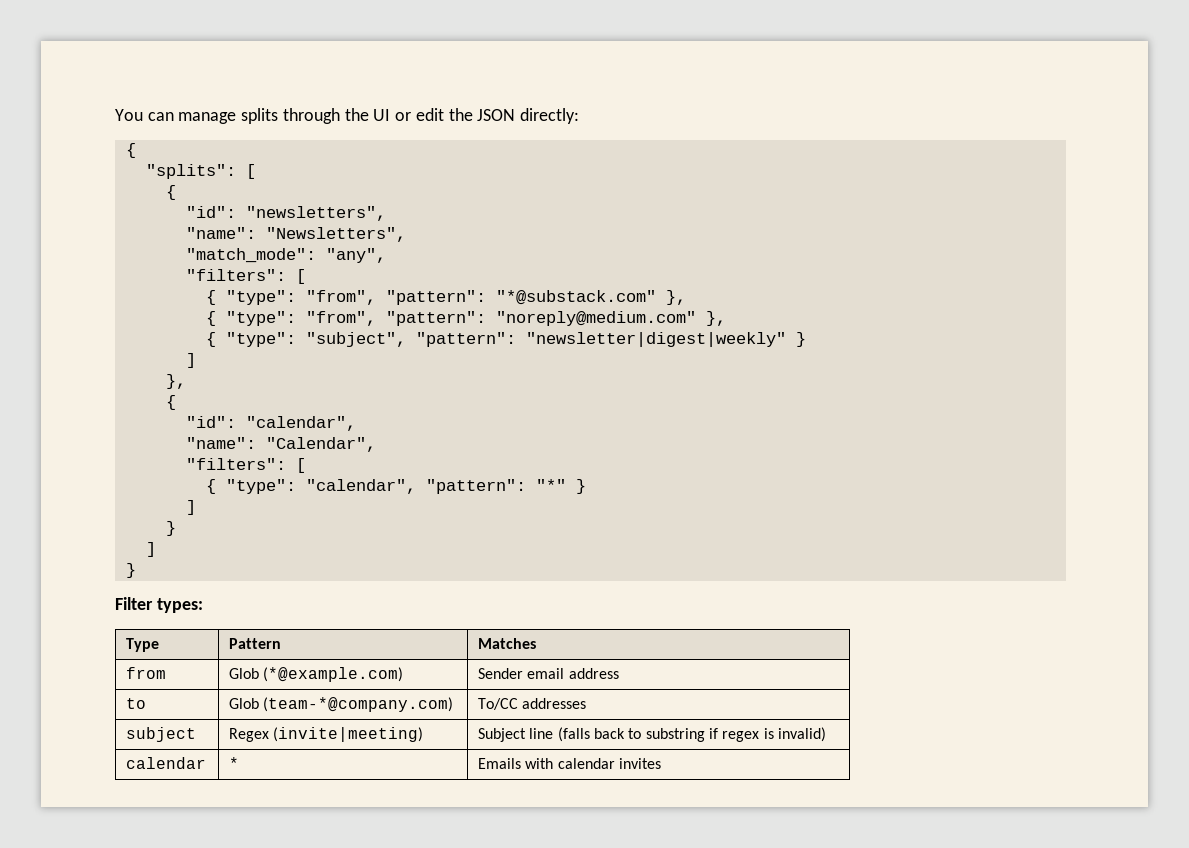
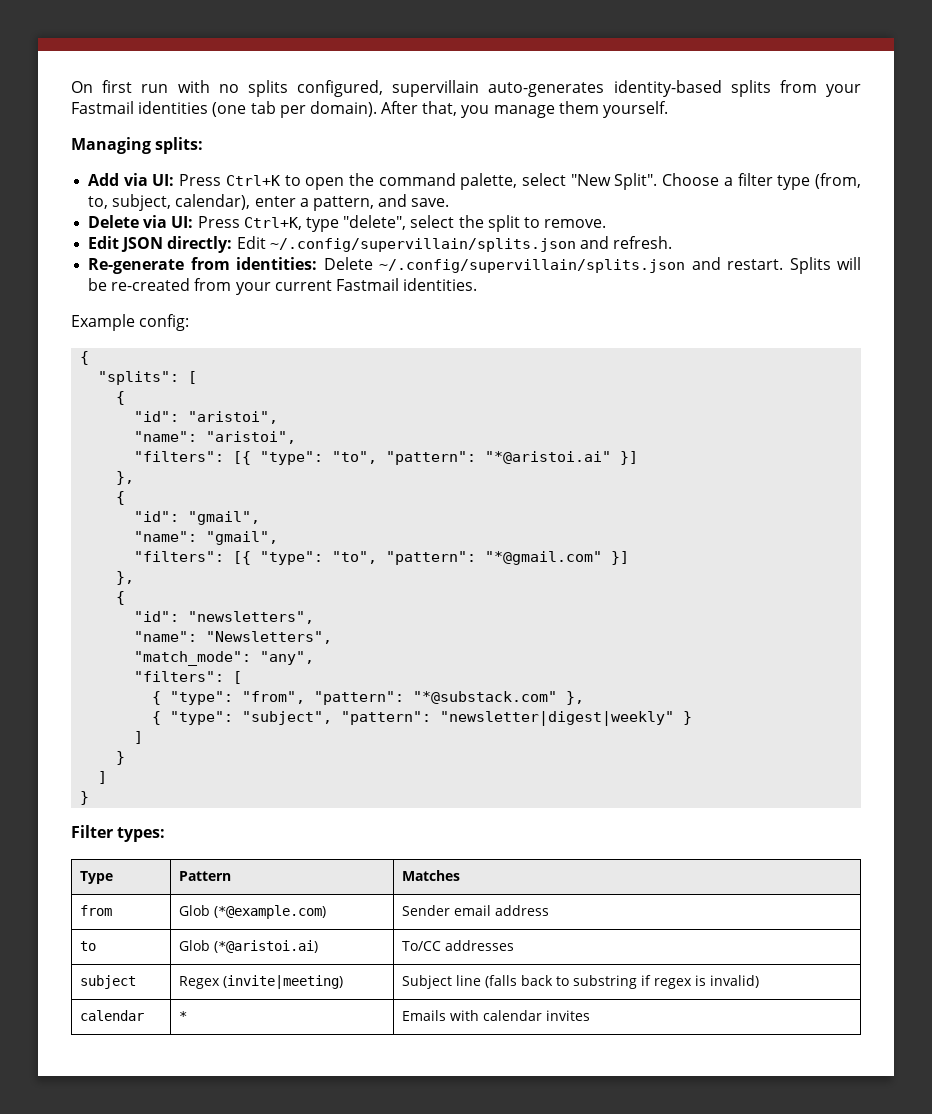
- You can manage splits through the UI or edit the JSON directly:
+ On first run with no splits configured, supervillain auto-generates identity-based splits from your Fastmail identities (one tab per domain). After that, you manage them yourself.
+ Managing splits:
+ Add via UI: Press Ctrl+K to open the command palette, select "New Split". Choose a filter type (from, to, subject, calendar), enter a pattern, and save.
+ Delete via UI: Press Ctrl+K, type "delete", select the split to remove.
+ Edit JSON directly: Edit ~/.config/supervillain/splits.json and refresh.
+ Re-generate from identities: Delete ~/.config/supervillain/splits.json and restart. Splits will be re-created from your current Fastmail identities.
+ Example config:
  {
  "splits": [
+ {
+ "id": "aristoi",
+ "name": "aristoi",
+ "filters": [{ "type": "to", "pattern": "*@aristoi.ai" }]
+ },
+ {
+ "id": "gmail",
+ "name": "gmail",
+ "filters": [{ "type": "to", "pattern": "*@gmail.com" }]
+ },
- { "type": "from", "pattern": "noreply@medium.com" },
  { "type": "subject", "pattern": "newsletter|digest|weekly" }
- ]
- },
- {
- "id": "calendar",
- "name": "Calendar",
- "filters": [
- { "type": "calendar", "pattern": "*" }
- to | Glob (team-*@company.com) | To/CC addresses
+ to | Glob (*@aristoi.ai) | To/CC addresses

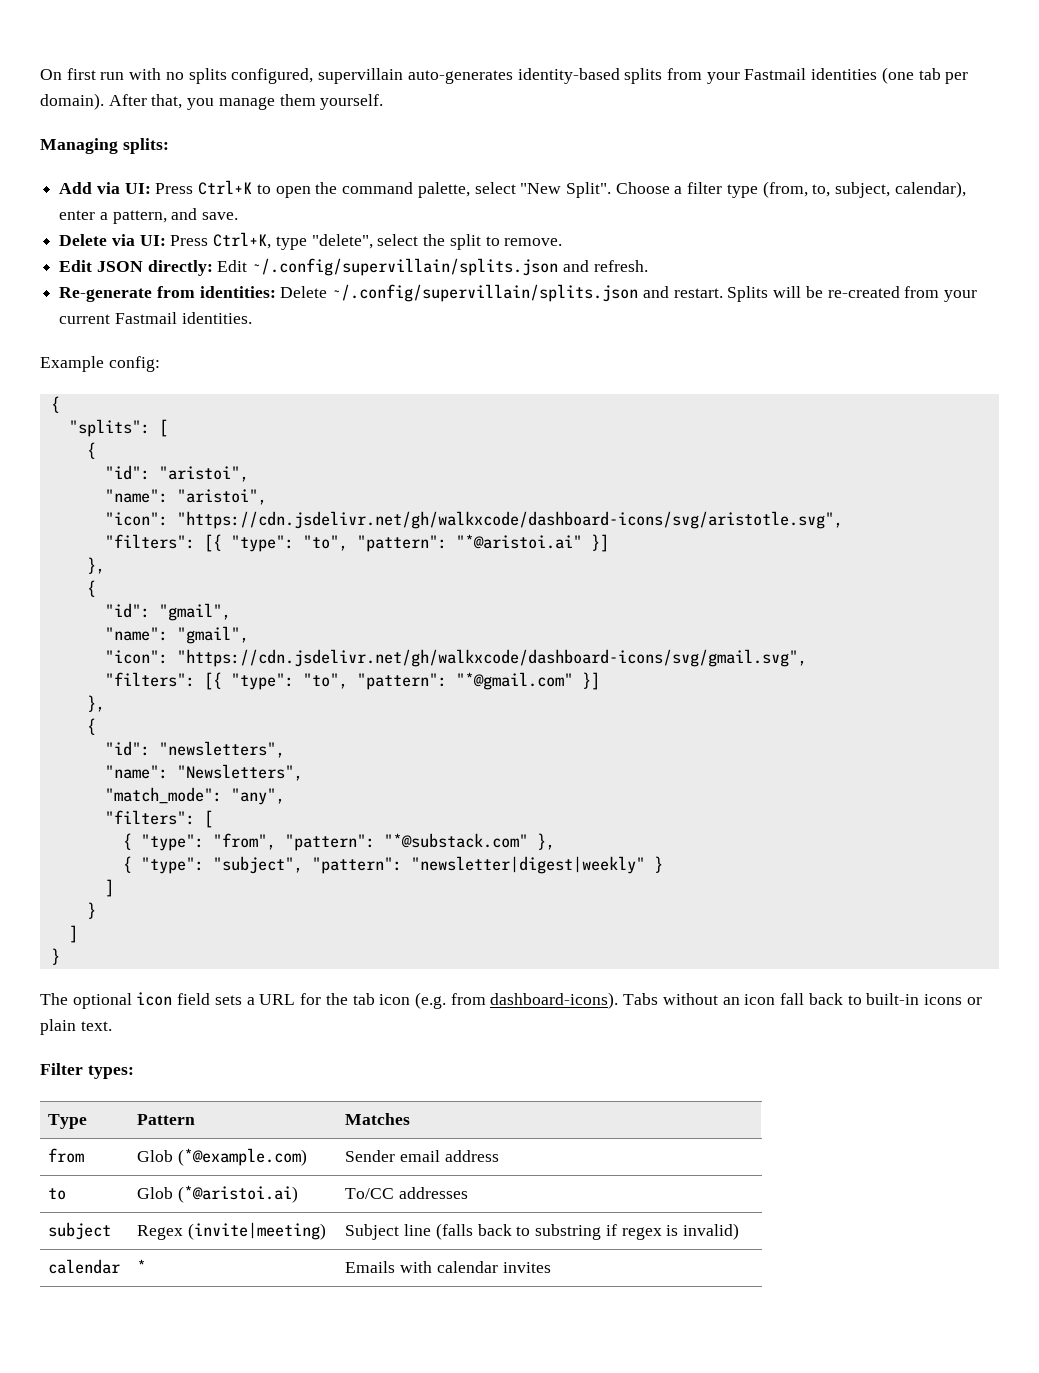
+ "icon": "https://cdn.jsdelivr.net/gh/walkxcode/dashboard-icons/svg/aristotle.svg",
+ "icon": "https://cdn.jsdelivr.net/gh/walkxcode/dashboard-icons/svg/gmail.svg",
+ The optional icon field sets a URL for the tab icon (e.g. from dashboard-icons). Tabs without an icon fall back to built-in icons or plain text.

